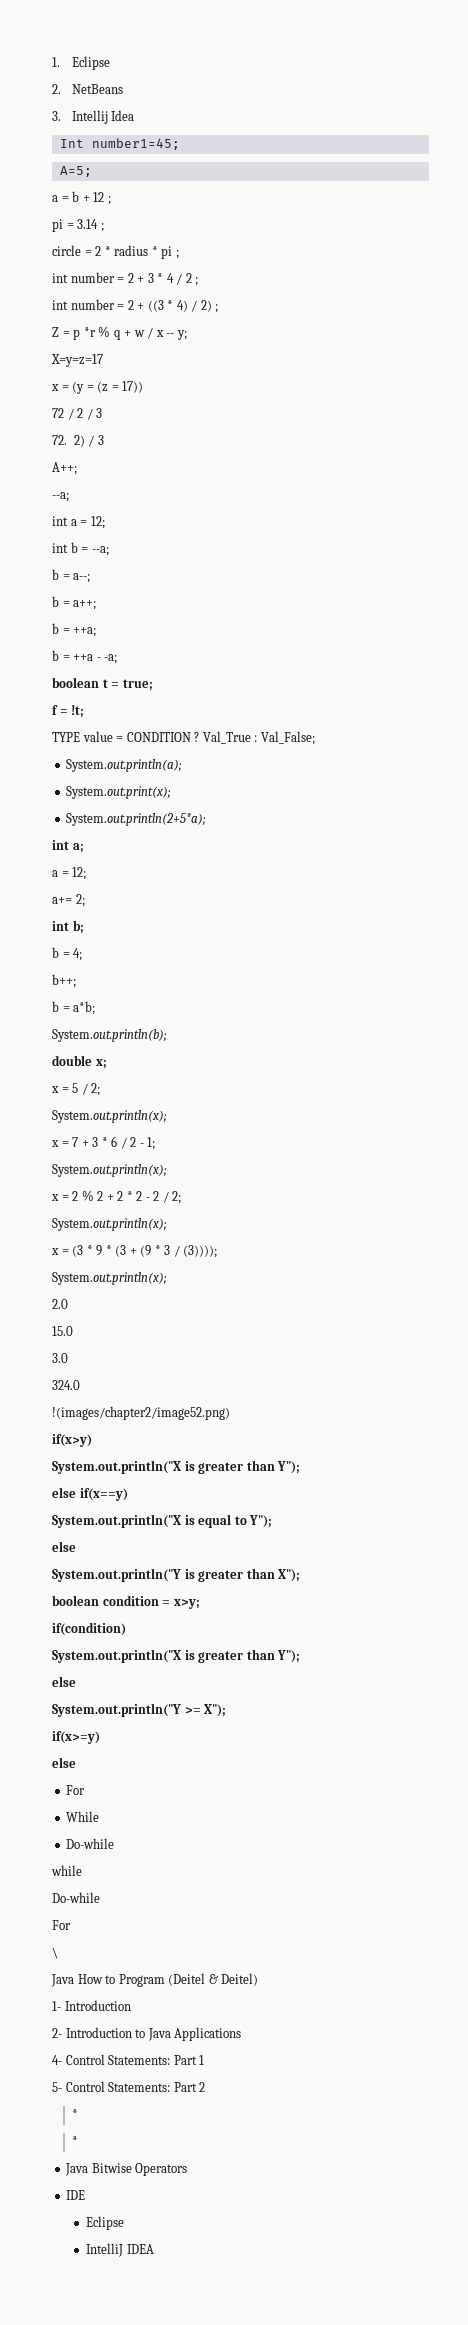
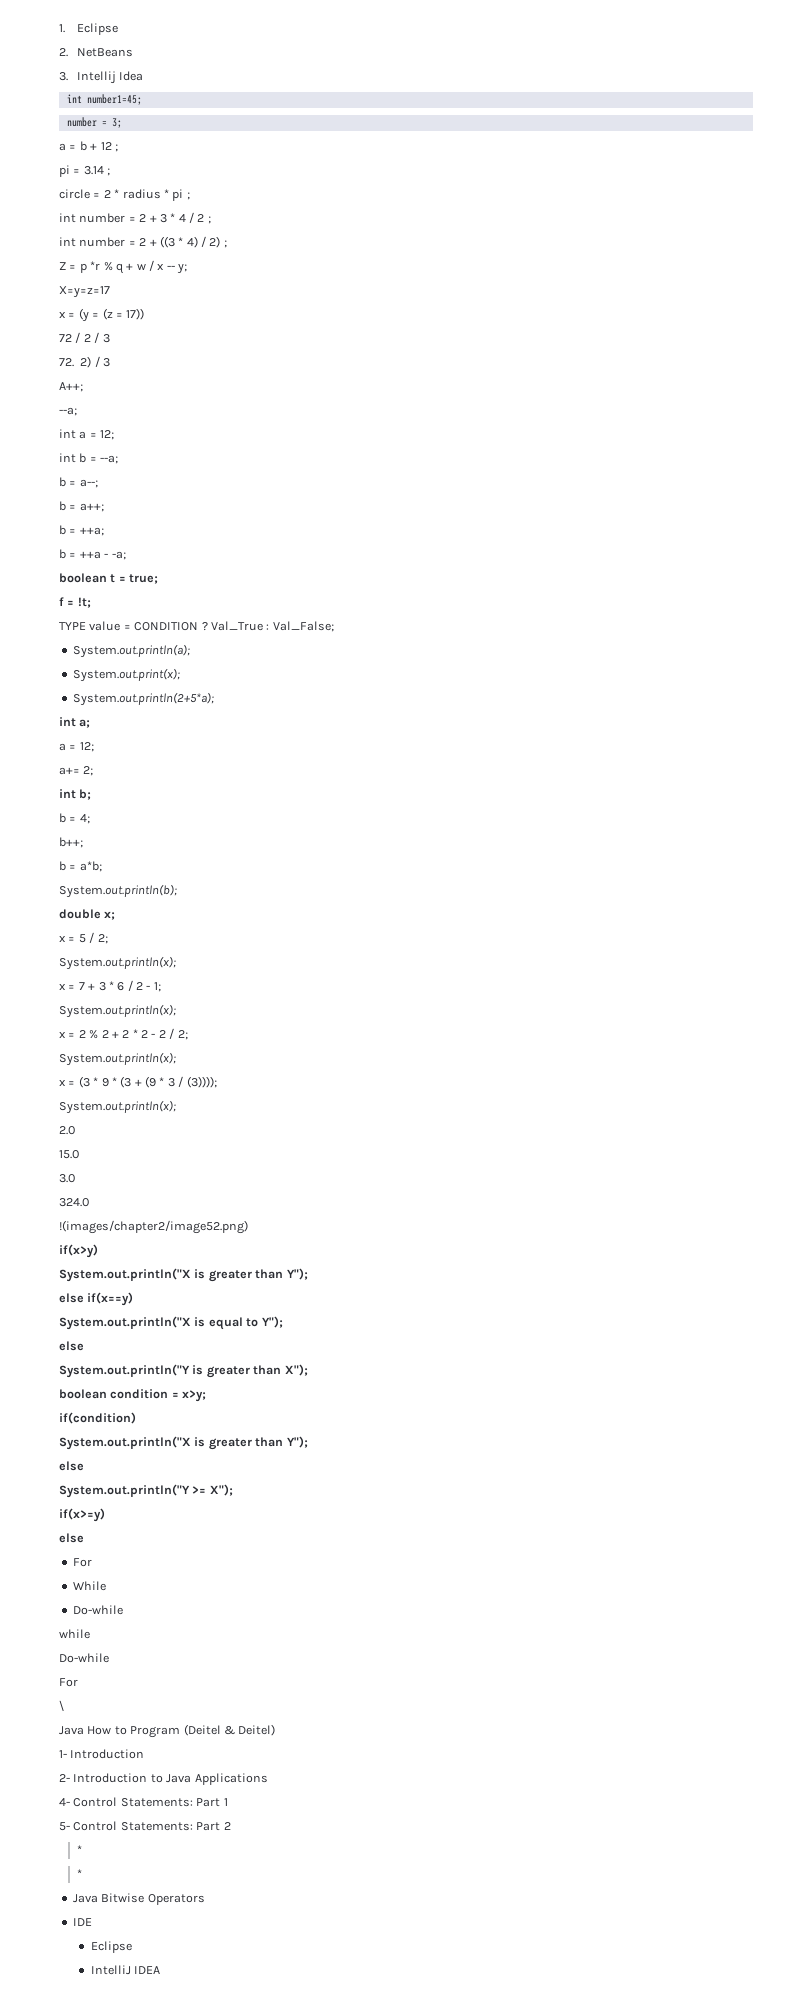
- Int number1=45;
+ int number1=45;
- A=5;
+ number = 3;

